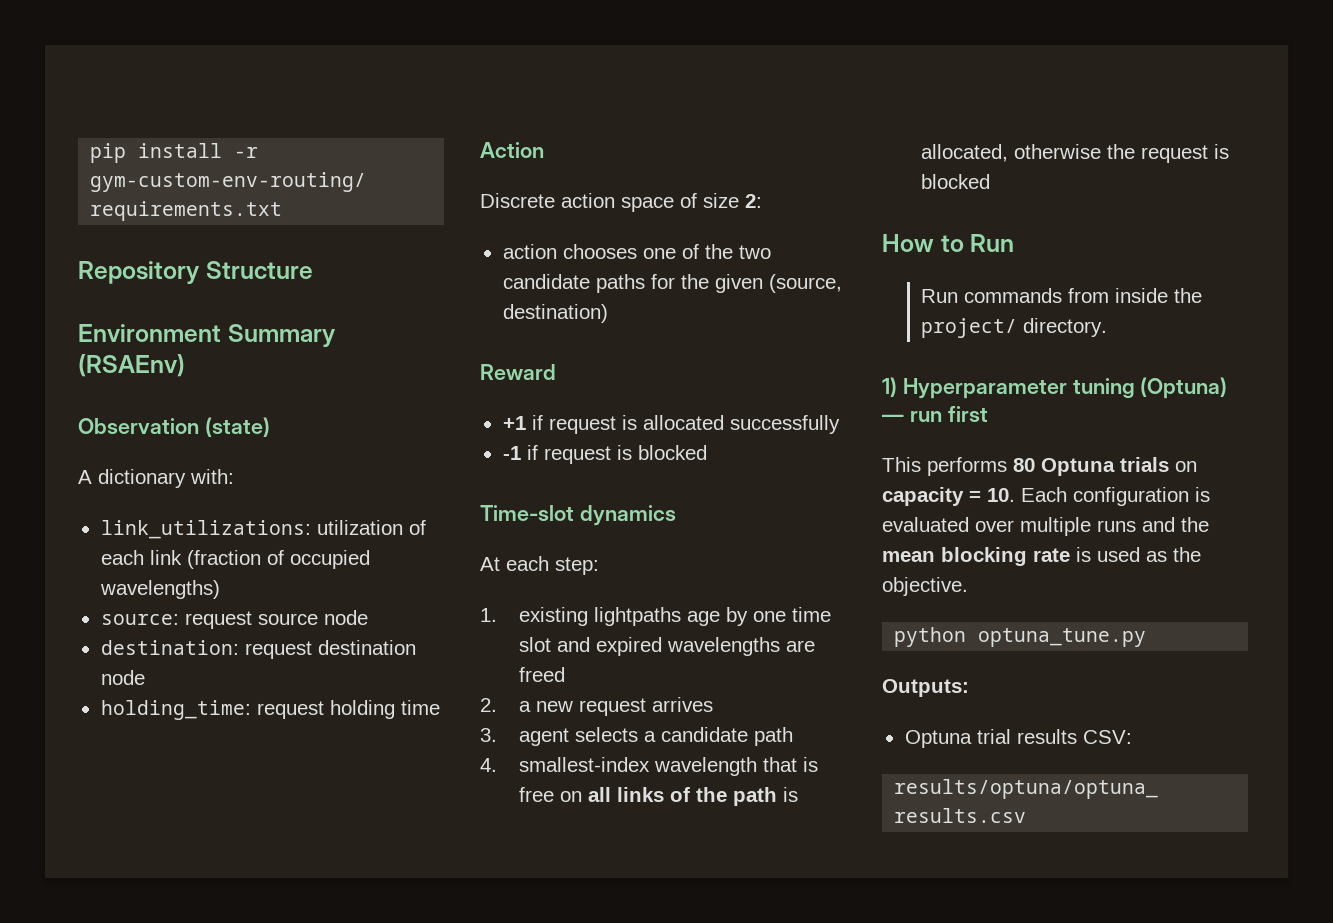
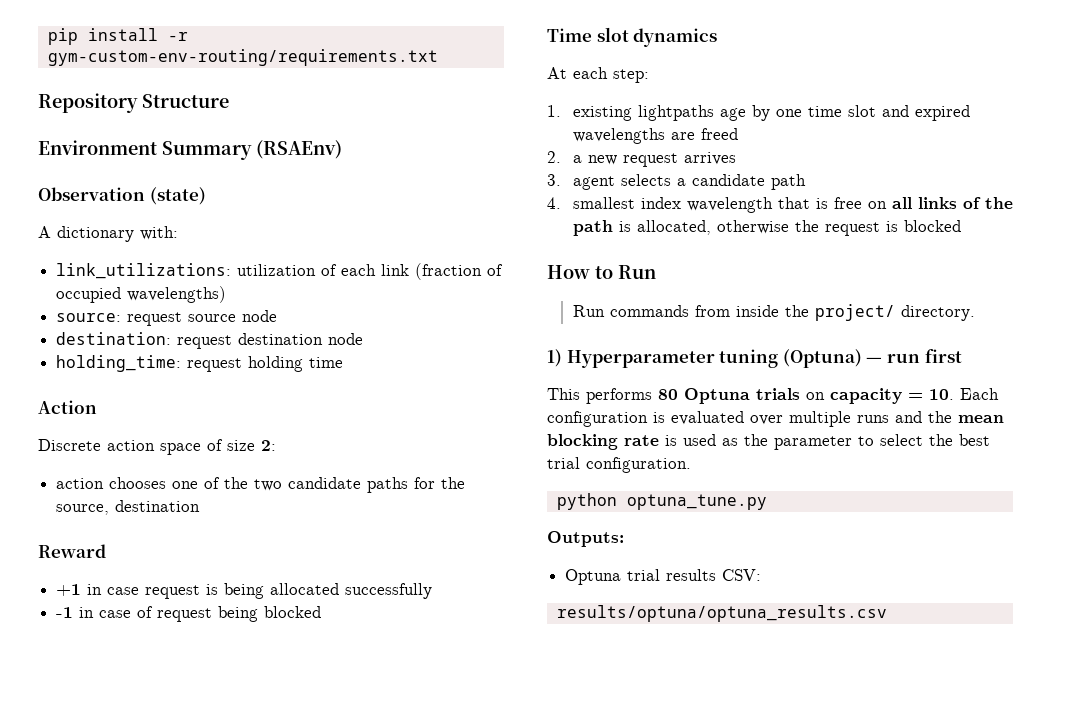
- action chooses one of the two candidate paths for the given (source, destination)
+ action chooses one of the two candidate paths for the source, destination
- +1 if request is allocated successfully
+ +1 in case request is being allocated successfully
- -1 if request is blocked
- Time-slot dynamics
+ -1 in case of request being blocked
+ Time slot dynamics
- 4. smallest-index wavelength that is free on all links of the path is allocated, otherwise the request is blocked
+ 4. smallest index wavelength that is free on all links of the path is allocated, otherwise the request is blocked
- This performs 80 Optuna trials on capacity = 10. Each configuration is evaluated over multiple runs and the mean blocking rate is used as the objective.
+ This performs 80 Optuna trials on capacity = 10. Each configuration is evaluated over multiple runs and the mean blocking rate is used as the parameter to select the best trial configuration.

